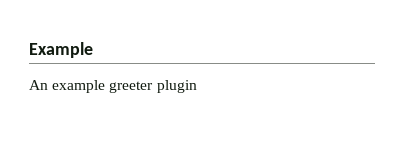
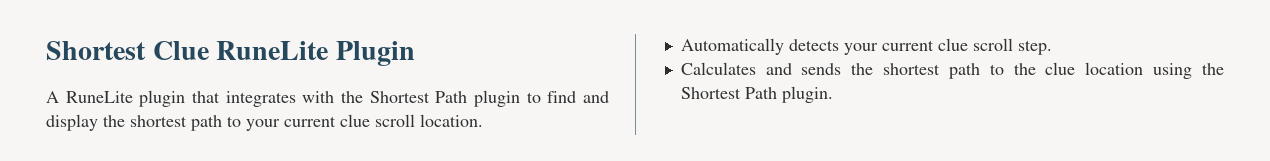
- Example
- An example greeter plugin
+ Shortest Clue RuneLite Plugin
+ A RuneLite plugin that integrates with the Shortest Path plugin to find and display the shortest path to your current clue scroll location.
+ Automatically detects your current clue scroll step.
+ Calculates and sends the shortest path to the clue location using the Shortest Path plugin.

